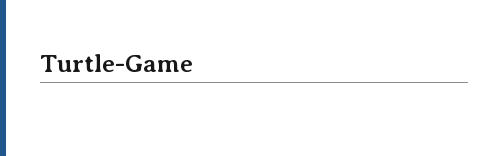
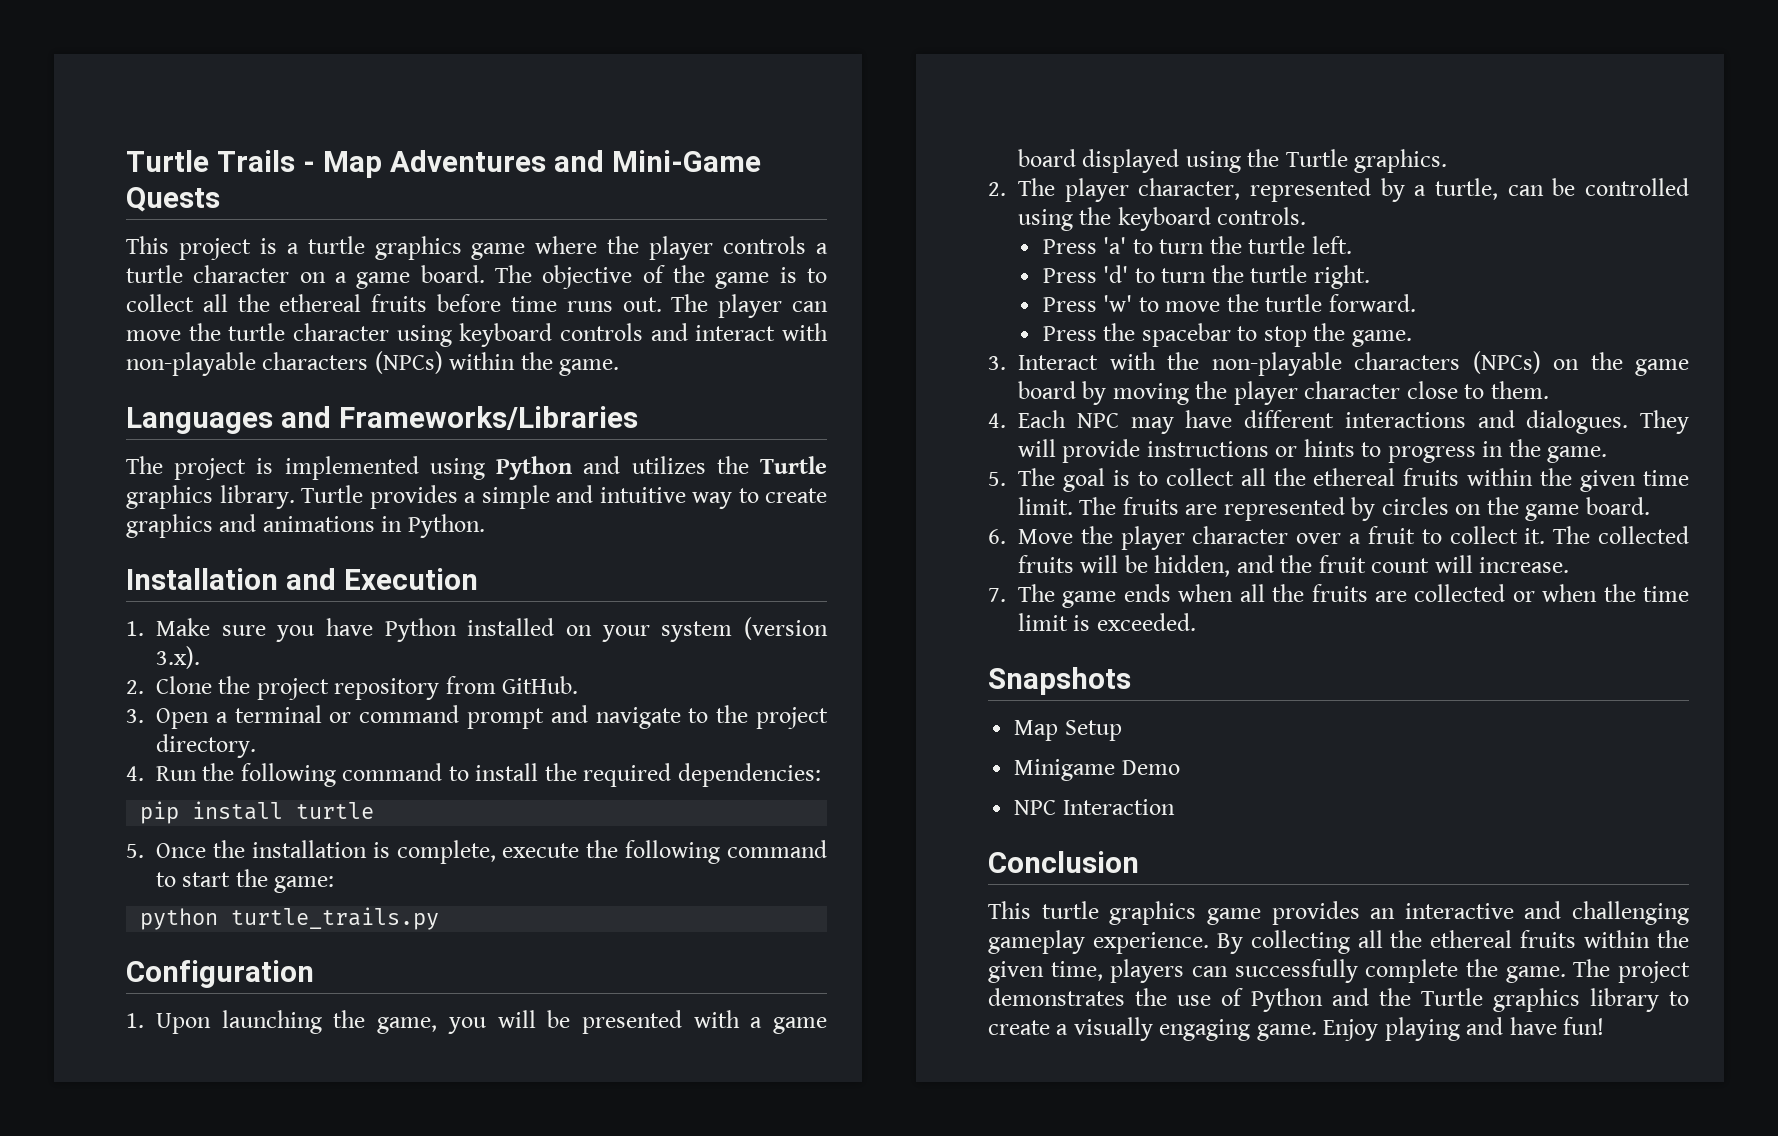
- Turtle-Game
+ Turtle Trails - Map Adventures and Mini-Game Quests
+ This project is a turtle graphics game where the player controls a turtle character on a game board. The objective of the game is to collect all the ethereal fruits before time runs out. The player can move the turtle character using keyboard controls and interact with non-playable characters (NPCs) within the game.
+ Languages and Frameworks/Libraries
+ The project is implemented using Python and utilizes the Turtle graphics library. Turtle provides a simple and intuitive way to create graphics and animations in Python.
+ Installation and Execution
+ 1. Make sure you have Python installed on your system (version 3.x).
+ 2. Clone the project repository from GitHub.
+ 3. Open a terminal or command prompt and navigate to the project directory.
+ 4. Run the following command to install the required dependencies:
+ pip install turtle
+ 5. Once the installation is complete, execute the following command to start the game:
+ python turtle_trails.py
+ Configuration
+ 1. Upon launching the game, you will be presented with a game board displayed using the Turtle graphics.
+ 2. The player character, represented by a turtle, can be controlled using the keyboard controls.
+ Press 'a' to turn the turtle left.
+ Press 'd' to turn the turtle right.
+ Press 'w' to move the turtle forward.
+ Press the spacebar to stop the game.
+ 3. Interact with the non-playable characters (NPCs) on the game board by moving the player character close to them.
+ 4. Each NPC may have different interactions and dialogues. They will provide instructions or hints to progress in the game.
+ 5. The goal is to collect all the ethereal fruits within the given time limit. The fruits are represented by circles on the game board.
+ 6. Move the player character over a fruit to collect it. The collected fruits will be hidden, and the fruit count will increase.
+ 7. The game ends when all the fruits are collected or when the time limit is exceeded.
+ Snapshots
+ Map Setup
+ Minigame Demo
+ NPC Interaction
+ Conclusion
+ This turtle graphics game provides an interactive and challenging gameplay experience. By collecting all the ethereal fruits within the given time, players can successfully complete the game. The project demonstrates the use of Python and the Turtle graphics library to create a visually engaging game. Enjoy playing and have fun!

